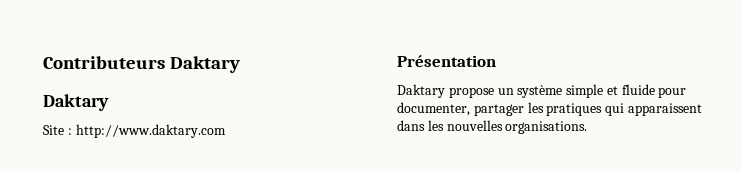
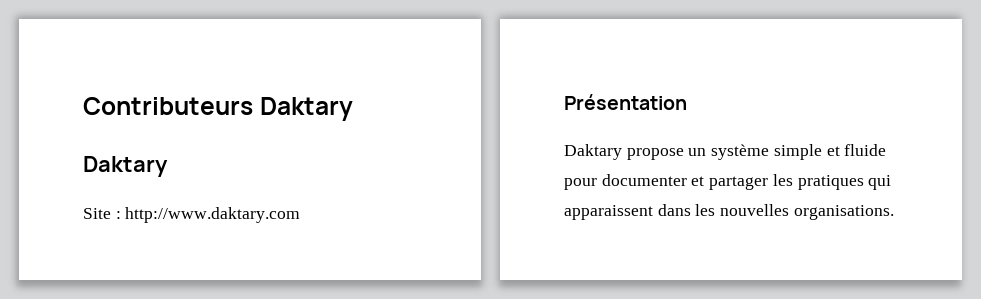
- Daktary propose un système simple et fluide pour documenter, partager les pratiques qui apparaissent dans les nouvelles organisations.
+ Daktary propose un système simple et fluide pour documenter et partager les pratiques qui apparaissent dans les nouvelles organisations.

